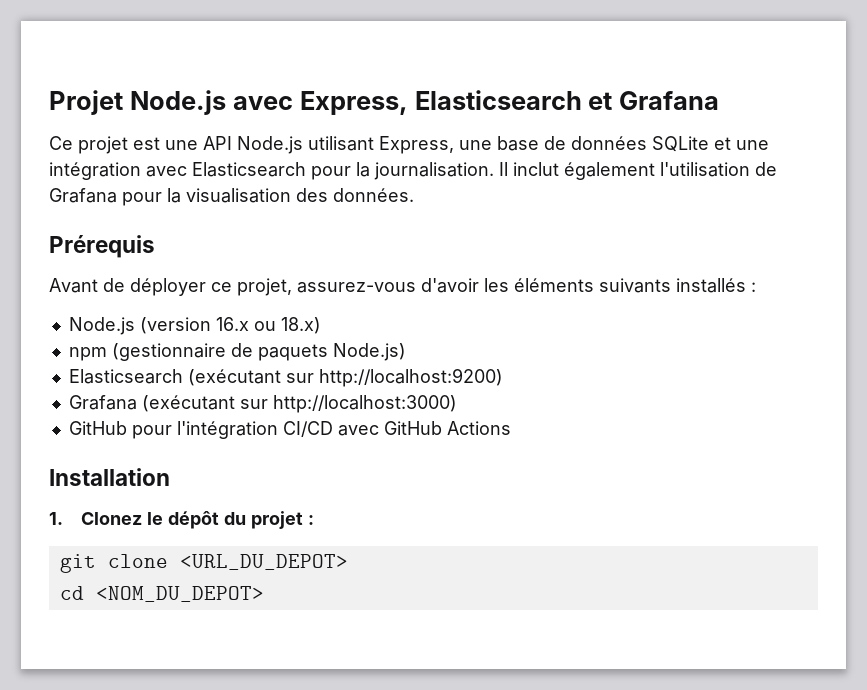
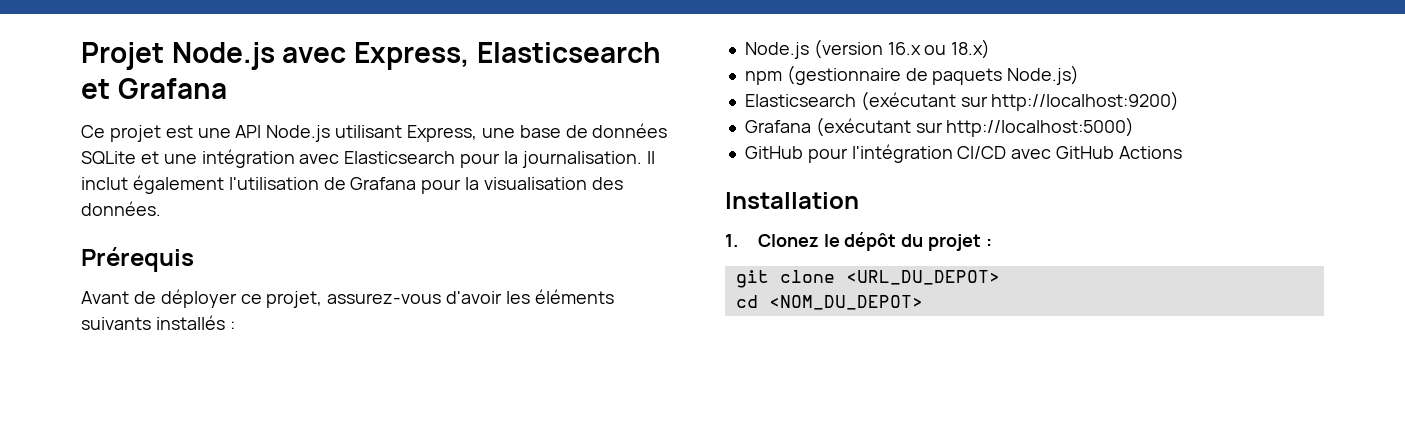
- Grafana (exécutant sur http://localhost:3000)
+ Grafana (exécutant sur http://localhost:5000)

